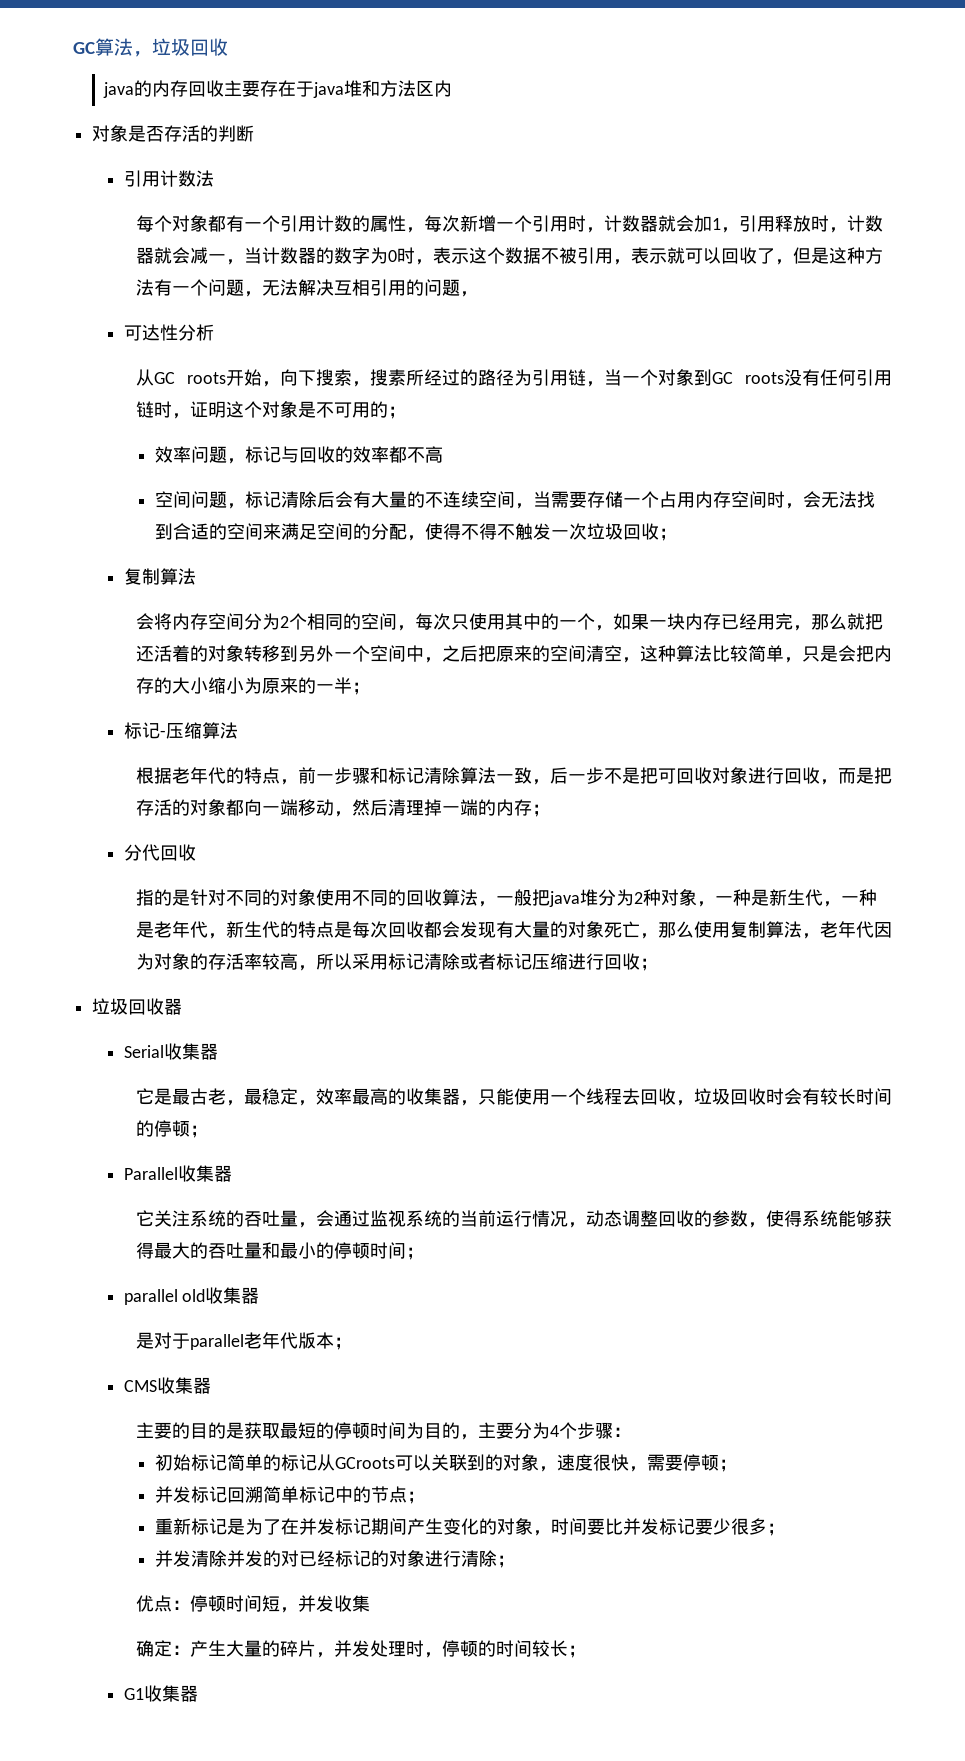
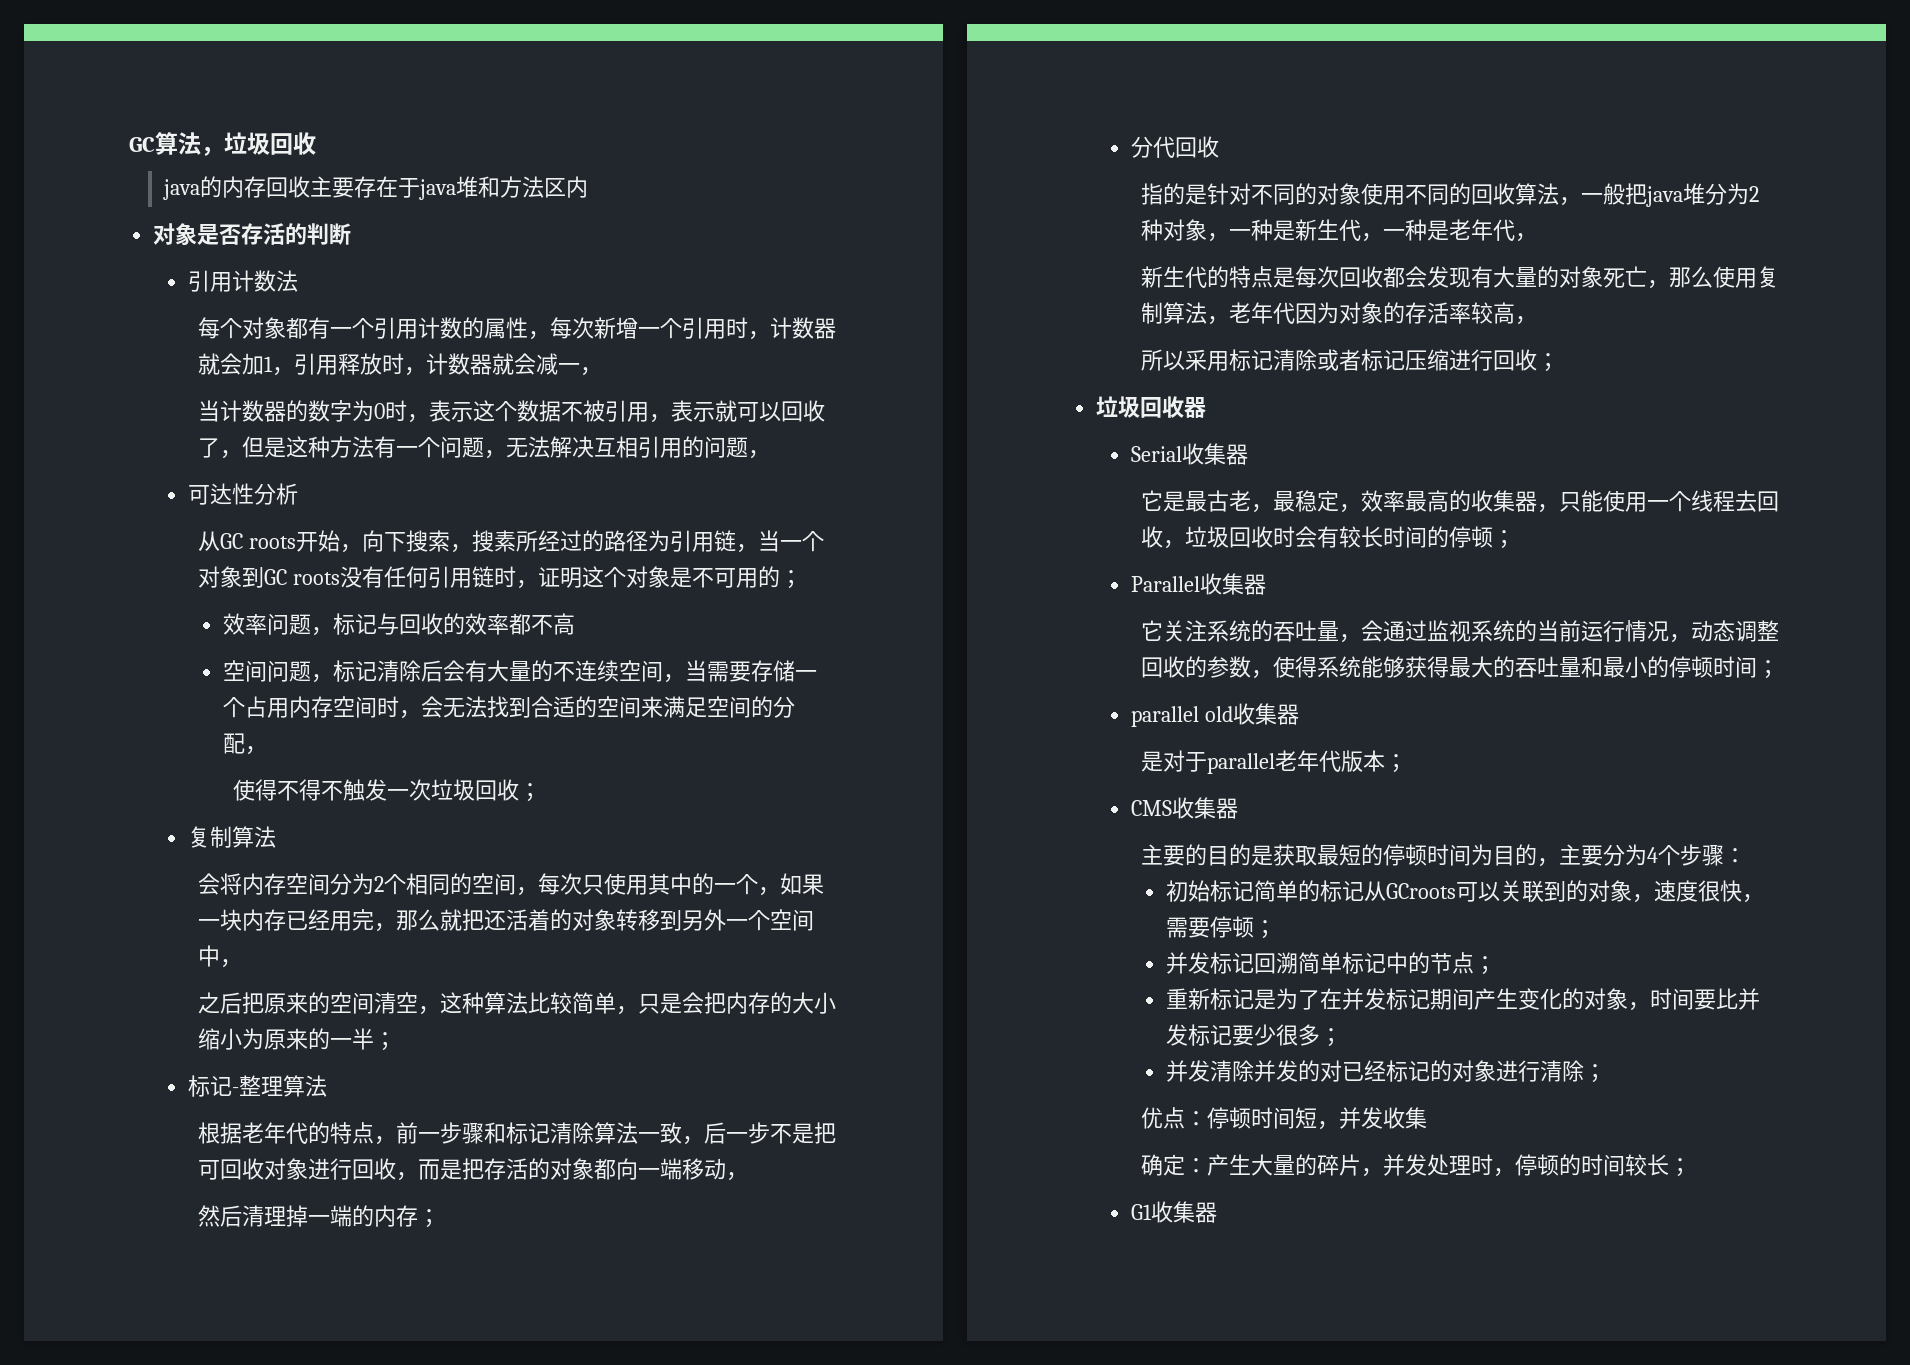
- 每个对象都有一个引用计数的属性，每次新增一个引用时，计数器就会加1，引用释放时，计数器就会减一，当计数器的数字为0时，表示这个数据不被引用，表示就可以回收了，但是这种方法有一个问题，无法解决互相引用的问题，
+ 每个对象都有一个引用计数的属性，每次新增一个引用时，计数器就会加1，引用释放时，计数器就会减一，
+ 当计数器的数字为0时，表示这个数据不被引用，表示就可以回收了，但是这种方法有一个问题，无法解决互相引用的问题，
- 空间问题，标记清除后会有大量的不连续空间，当需要存储一个占用内存空间时，会无法找到合适的空间来满足空间的分配，使得不得不触发一次垃圾回收；
+ 空间问题，标记清除后会有大量的不连续空间，当需要存储一个占用内存空间时，会无法找到合适的空间来满足空间的分配，
+ 使得不得不触发一次垃圾回收；
- 会将内存空间分为2个相同的空间，每次只使用其中的一个，如果一块内存已经用完，那么就把还活着的对象转移到另外一个空间中，之后把原来的空间清空，这种算法比较简单，只是会把内存的大小缩小为原来的一半；
+ 会将内存空间分为2个相同的空间，每次只使用其中的一个，如果一块内存已经用完，那么就把还活着的对象转移到另外一个空间中，
+ 之后把原来的空间清空，这种算法比较简单，只是会把内存的大小缩小为原来的一半；
- 标记-压缩算法
+ 标记-整理算法
- 根据老年代的特点，前一步骤和标记清除算法一致，后一步不是把可回收对象进行回收，而是把存活的对象都向一端移动，然后清理掉一端的内存；
+ 根据老年代的特点，前一步骤和标记清除算法一致，后一步不是把可回收对象进行回收，而是把存活的对象都向一端移动，
+ 然后清理掉一端的内存；
- 指的是针对不同的对象使用不同的回收算法，一般把java堆分为2种对象，一种是新生代，一种是老年代，新生代的特点是每次回收都会发现有大量的对象死亡，那么使用复制算法，老年代因为对象的存活率较高，所以采用标记清除或者标记压缩进行回收；
+ 指的是针对不同的对象使用不同的回收算法，一般把java堆分为2种对象，一种是新生代，一种是老年代，
+ 新生代的特点是每次回收都会发现有大量的对象死亡，那么使用复制算法，老年代因为对象的存活率较高，
+ 所以采用标记清除或者标记压缩进行回收；

